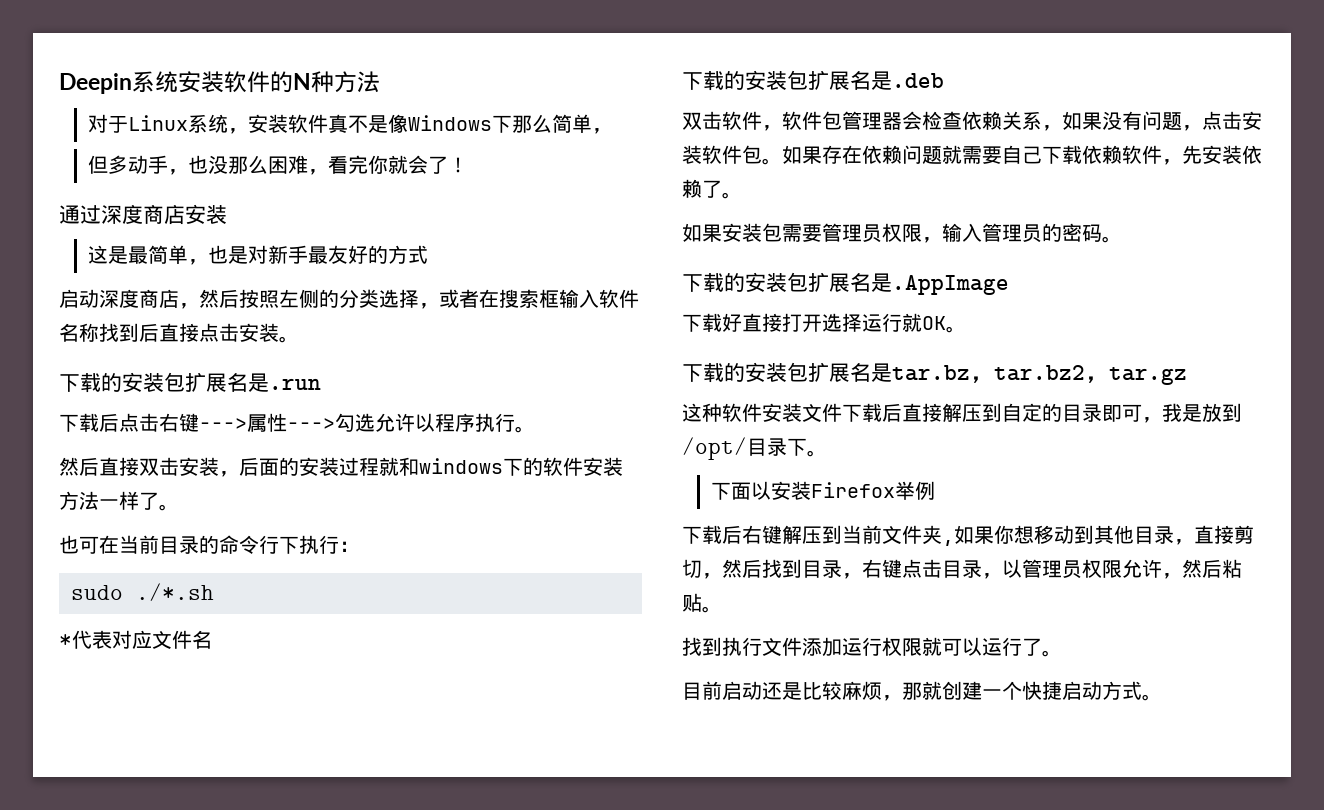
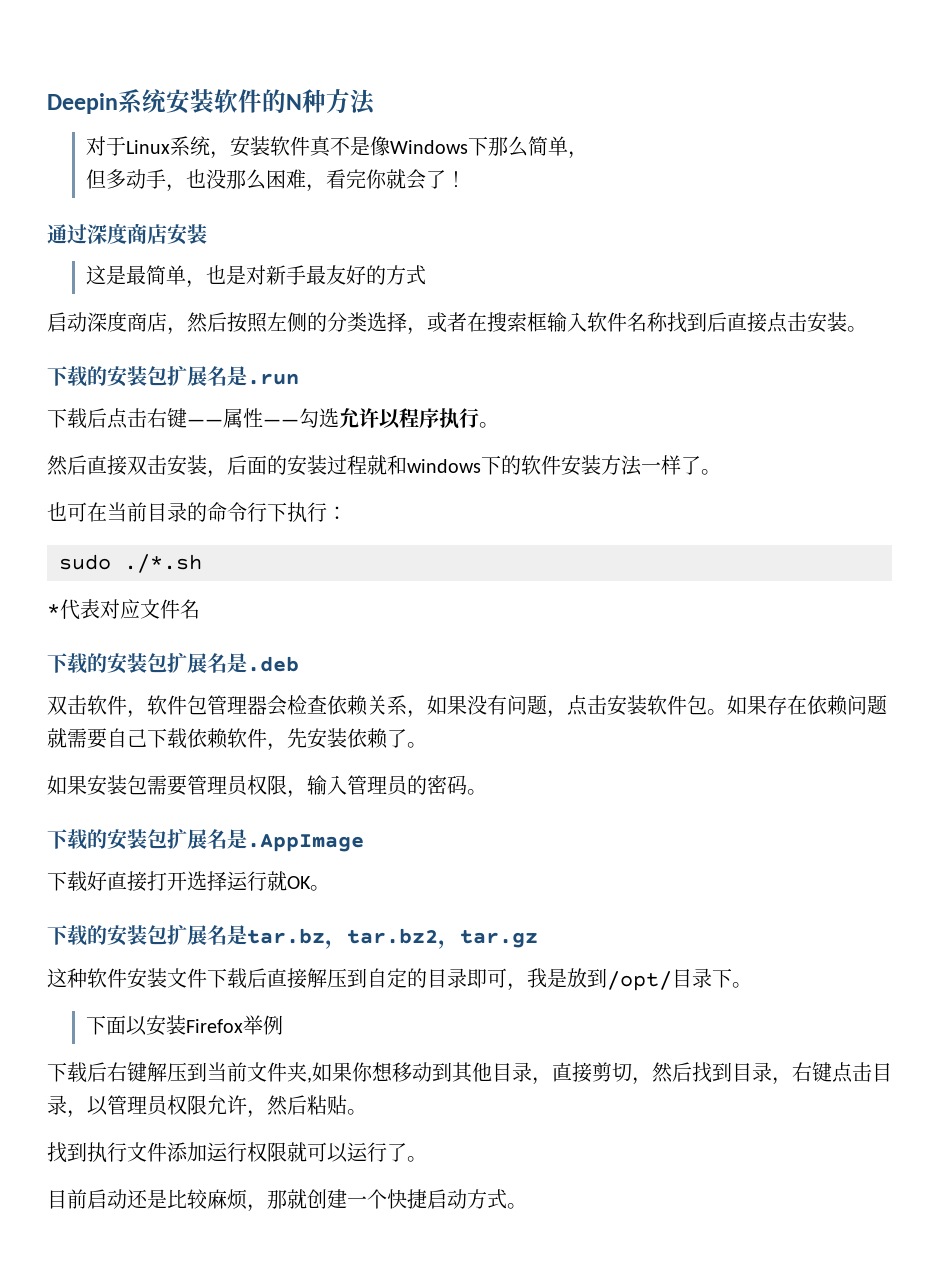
- 下载后点击右键--->属性--->勾选允许以程序执行。
+ 下载后点击右键——属性——勾选允许以程序执行。

